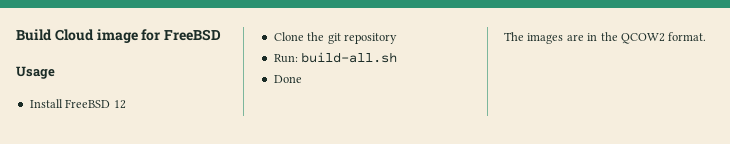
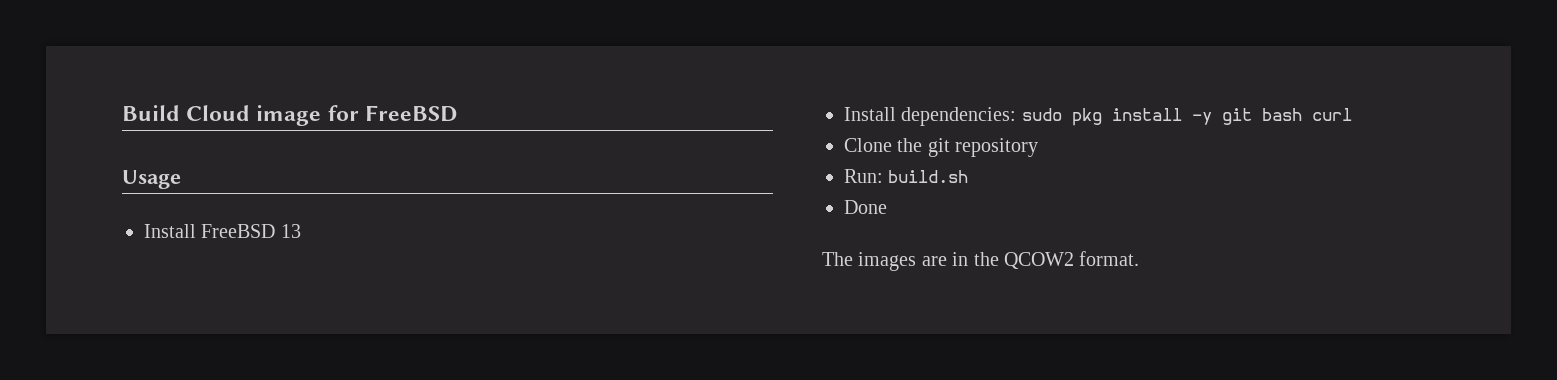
- Install FreeBSD 12
+ Install FreeBSD 13
+ Install dependencies: sudo pkg install -y git bash curl
- Run: build-all.sh
+ Run: build.sh

